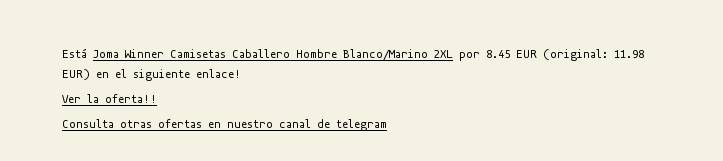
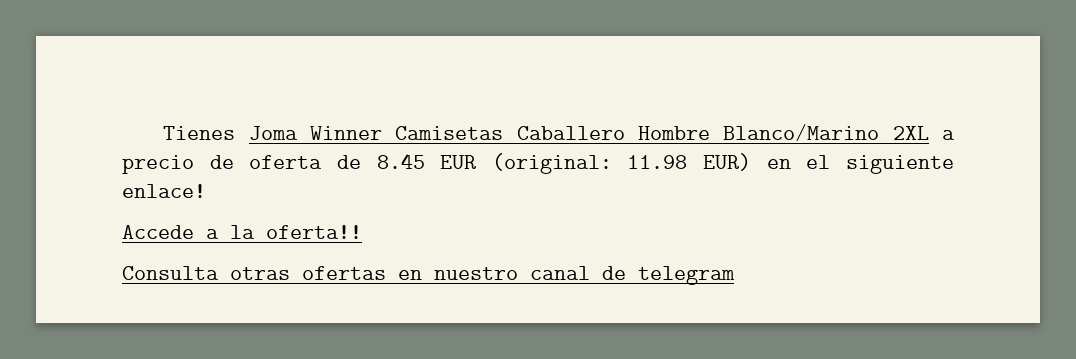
- Está Joma Winner Camisetas Caballero Hombre Blanco/Marino 2XL por 8.45 EUR (original: 11.98 EUR) en el siguiente enlace!
+ Tienes Joma Winner Camisetas Caballero Hombre Blanco/Marino 2XL a precio de oferta de 8.45 EUR (original: 11.98 EUR) en el siguiente enlace!
- Ver la oferta!!
+ Accede a la oferta!!

